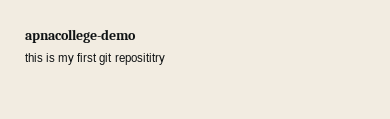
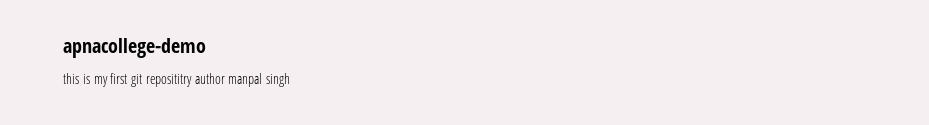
- this is my first git reposititry
+ this is my first git reposititry author manpal singh

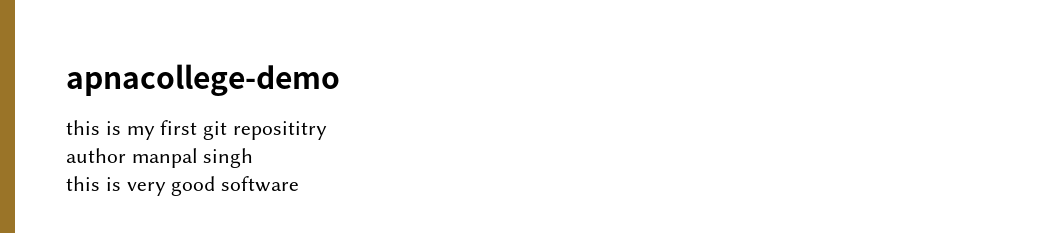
- this is my first git reposititry author manpal singh
+ this is my first git reposititry
+ author manpal singh
+ this is very good software

